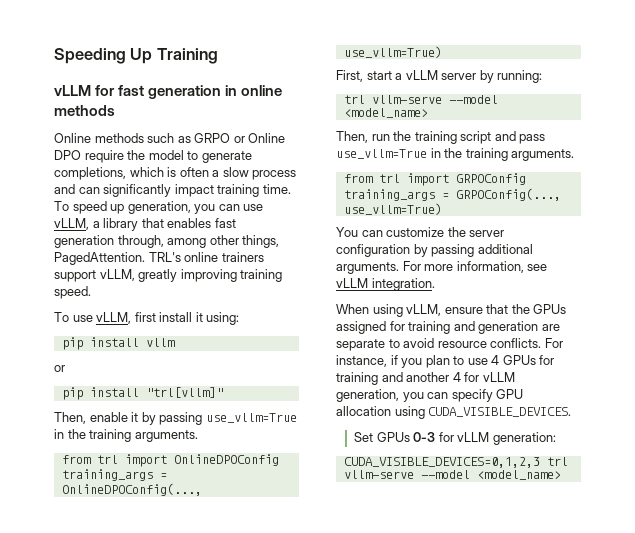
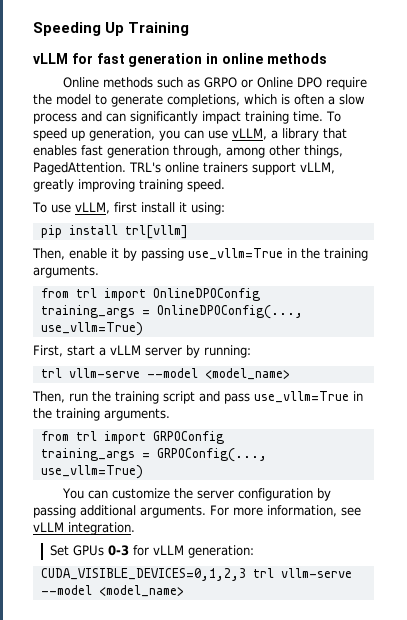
- pip install vllm
- or
- pip install "trl[vllm]"
+ pip install trl[vllm]
- When using vLLM, ensure that the GPUs assigned for training and generation are separate to avoid resource conflicts. For instance, if you plan to use 4 GPUs for training and another 4 for vLLM generation, you can specify GPU allocation using CUDA_VISIBLE_DEVICES.

